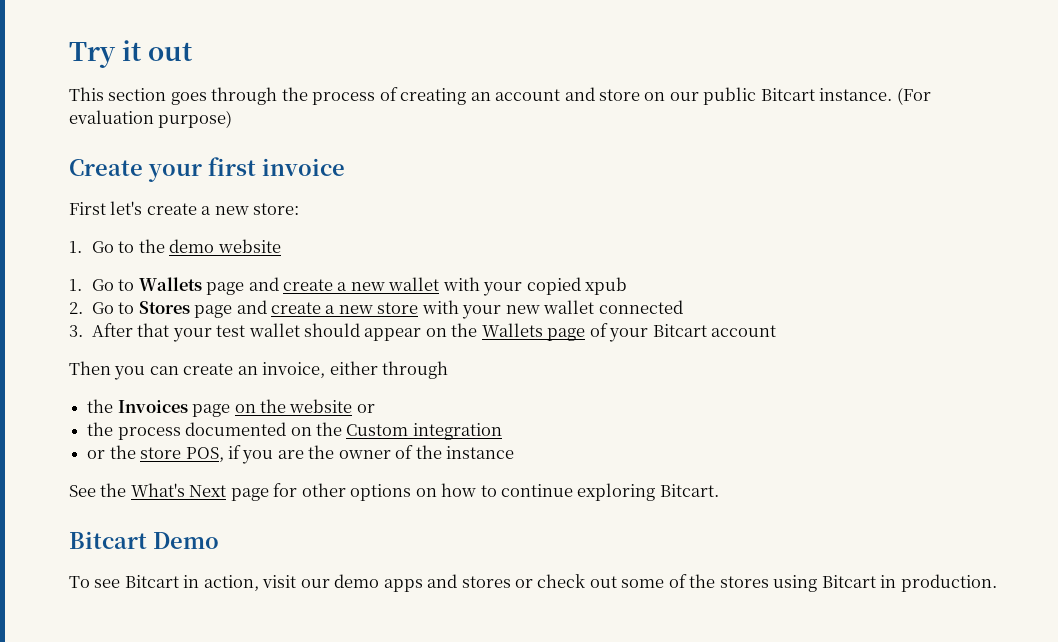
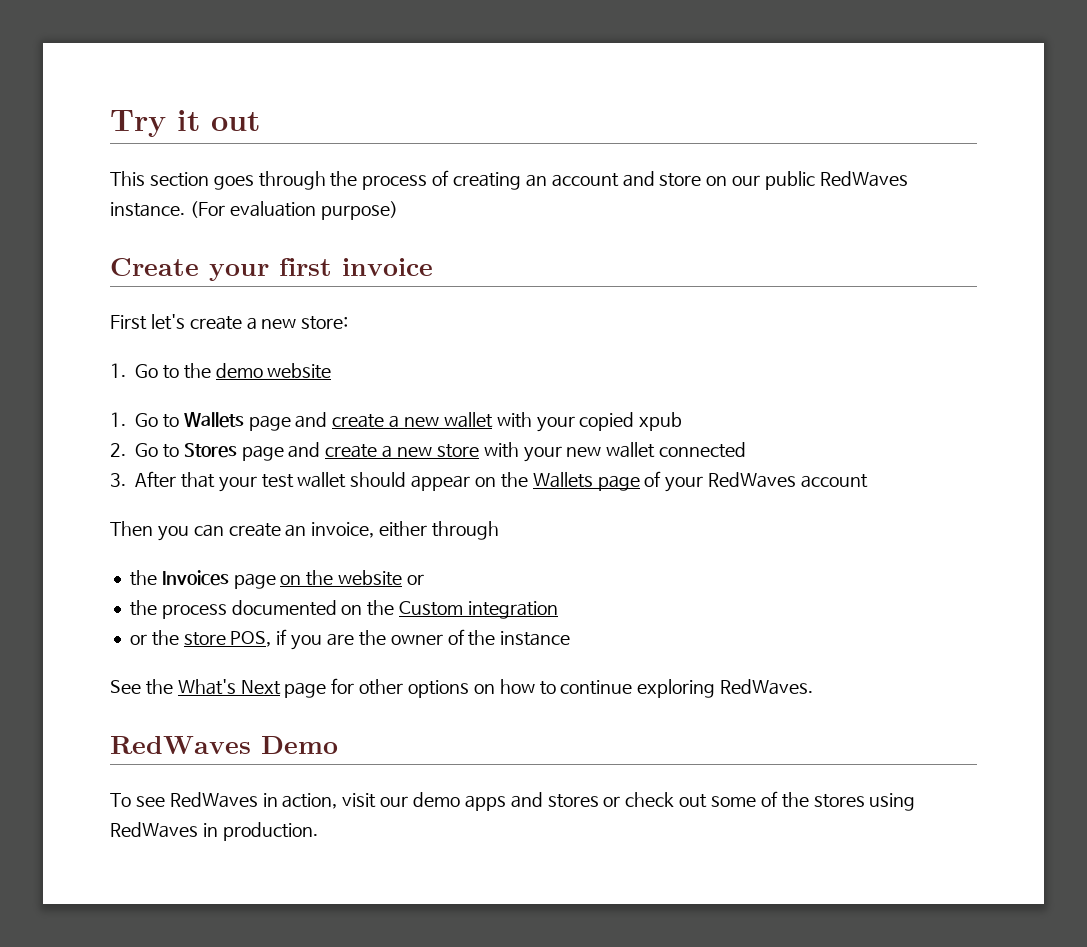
- This section goes through the process of creating an account and store on our public Bitcart instance.
+ This section goes through the process of creating an account and store on our public RedWaves instance.
- 3. After that your test wallet should appear on the Wallets page of your Bitcart account
+ 3. After that your test wallet should appear on the Wallets page of your RedWaves account
- See the What's Next page for other options on how to continue exploring Bitcart.
- Bitcart Demo
+ See the What's Next page for other options on how to continue exploring RedWaves.
+ RedWaves Demo
- To see Bitcart in action, visit our demo apps and stores or check out some of the stores using Bitcart in production.
+ To see RedWaves in action, visit our demo apps and stores or check out some of the stores using RedWaves in production.

